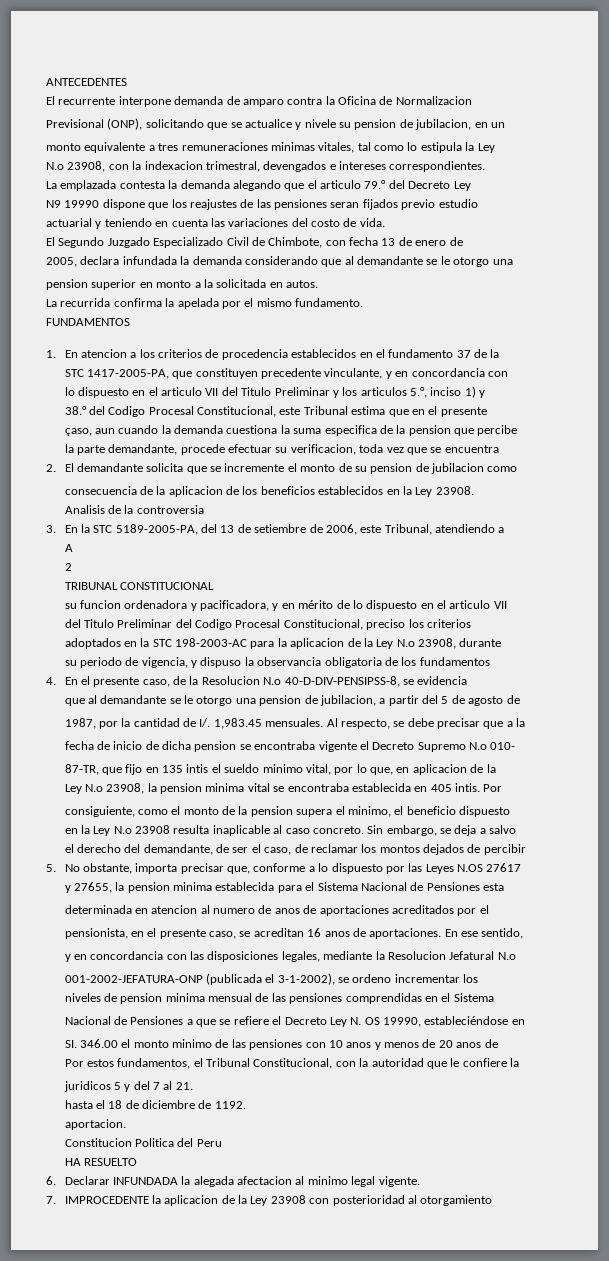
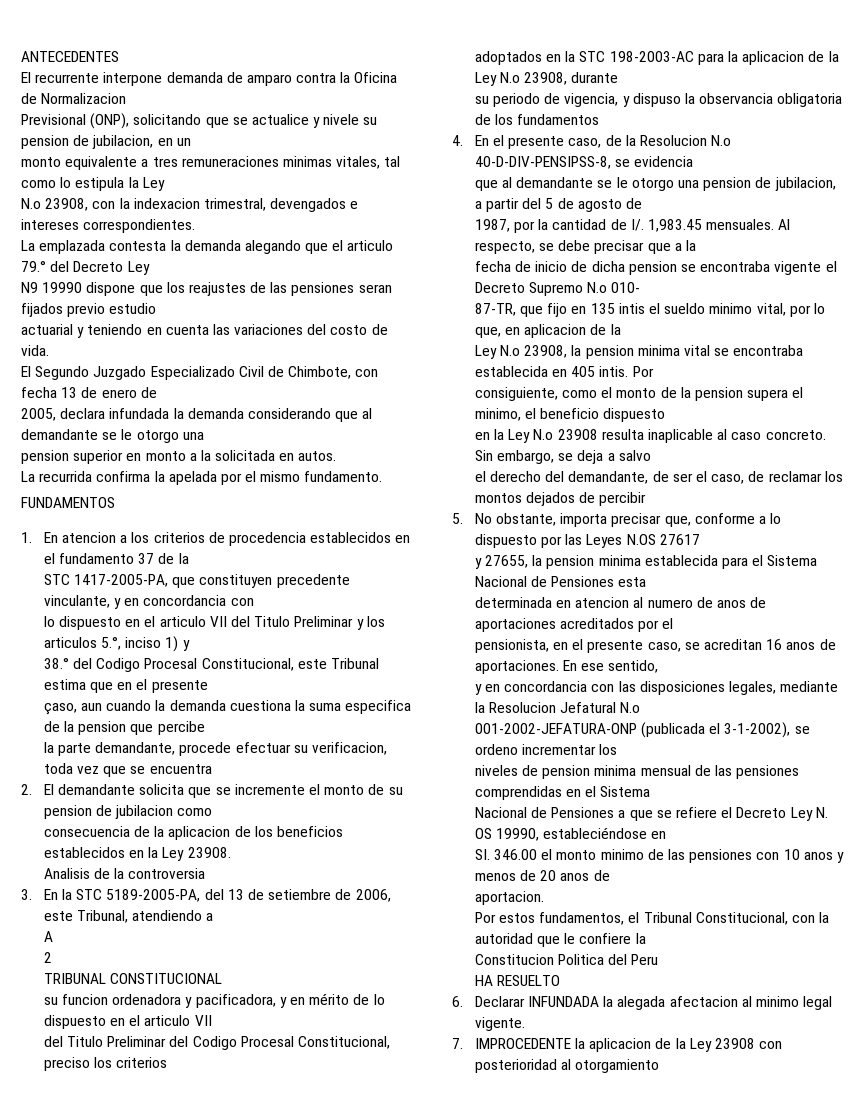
+ aportacion.
- juridicos 5 y del 7 al 21.
- hasta el 18 de diciembre de 1192.
- aportacion.

